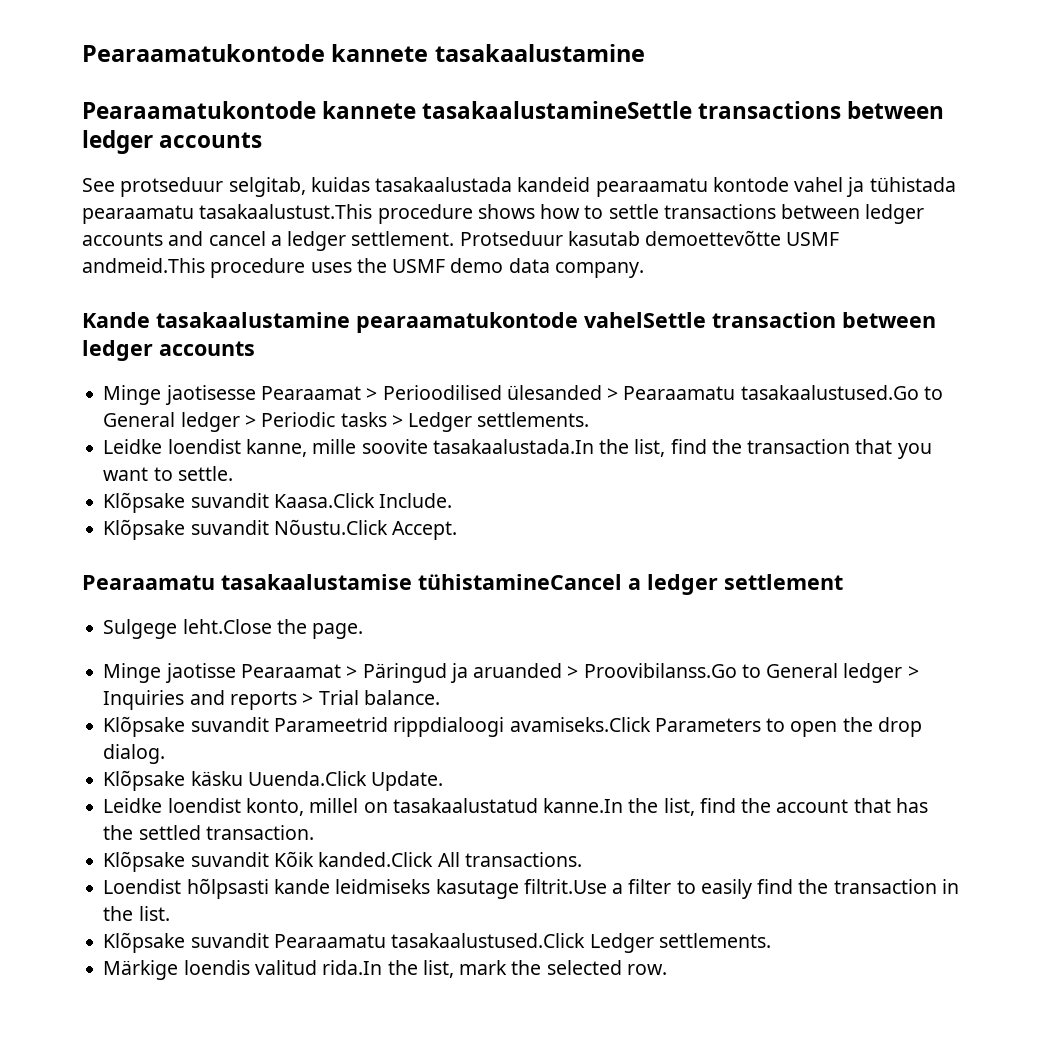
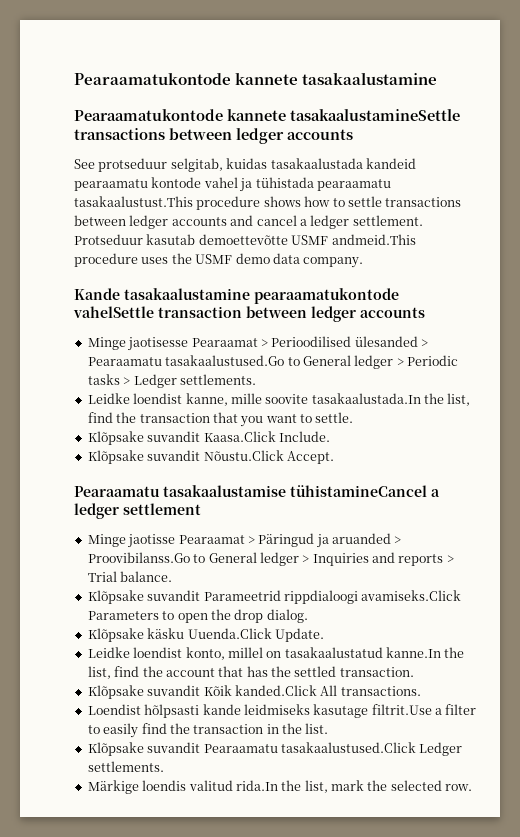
- Sulgege leht.Close the page.

